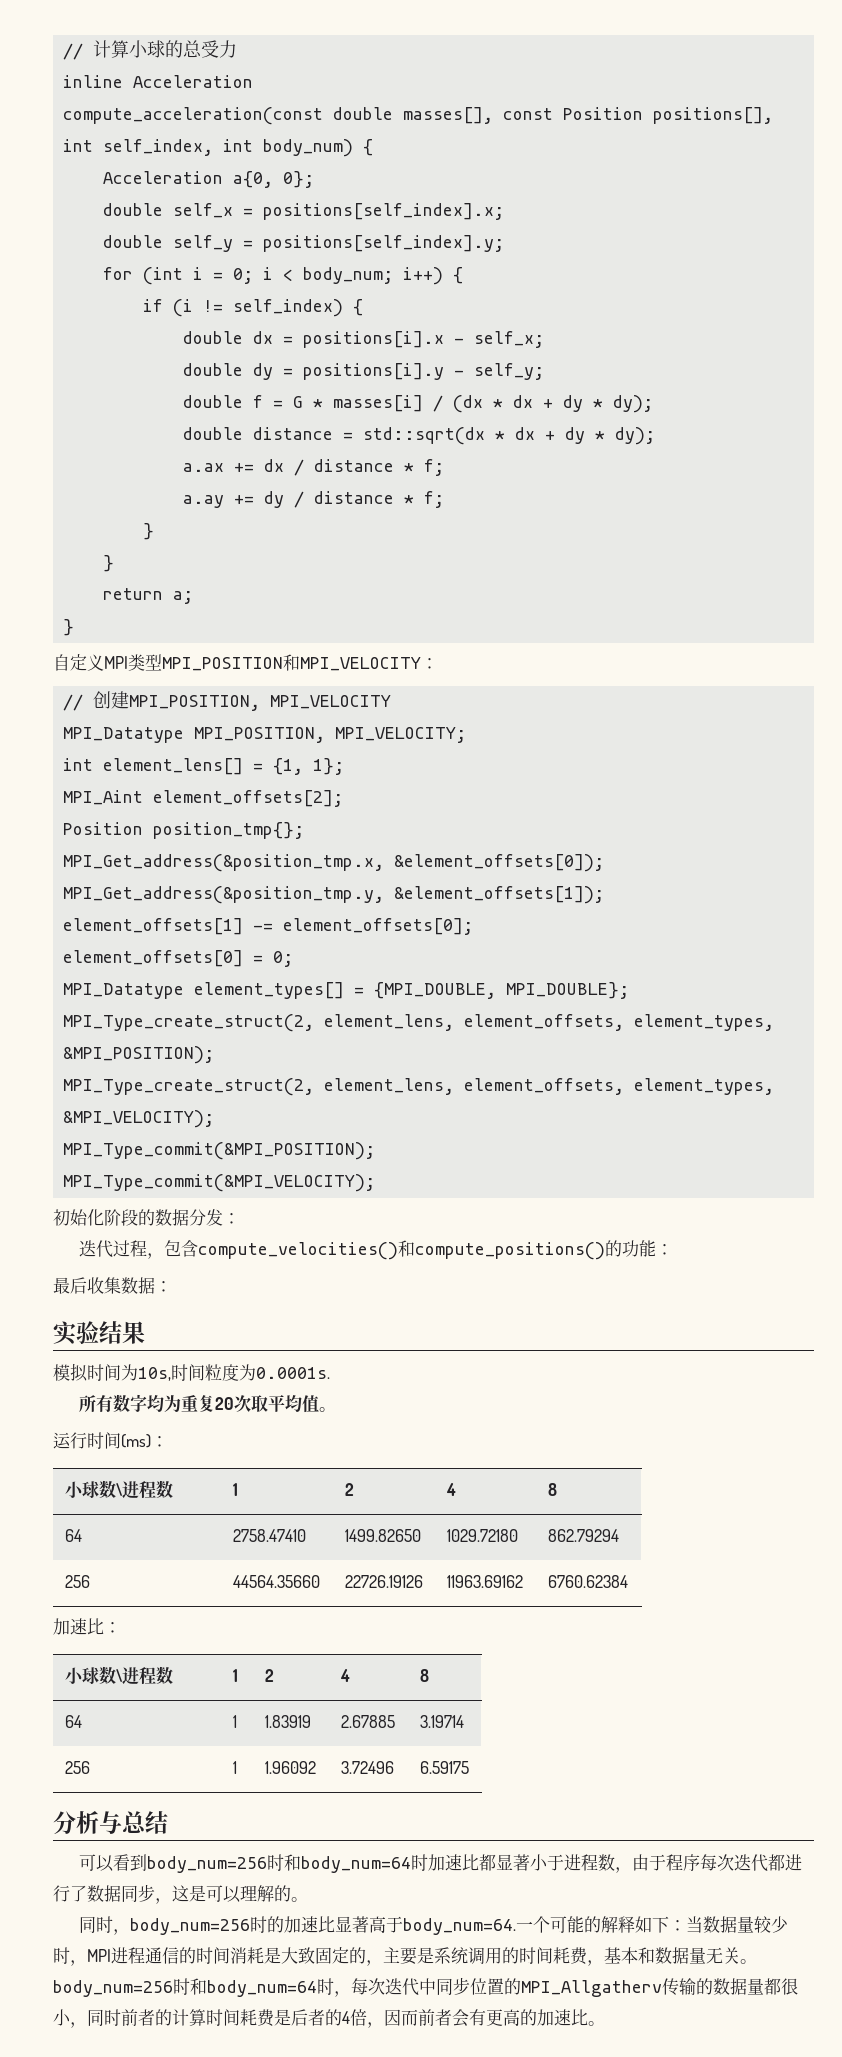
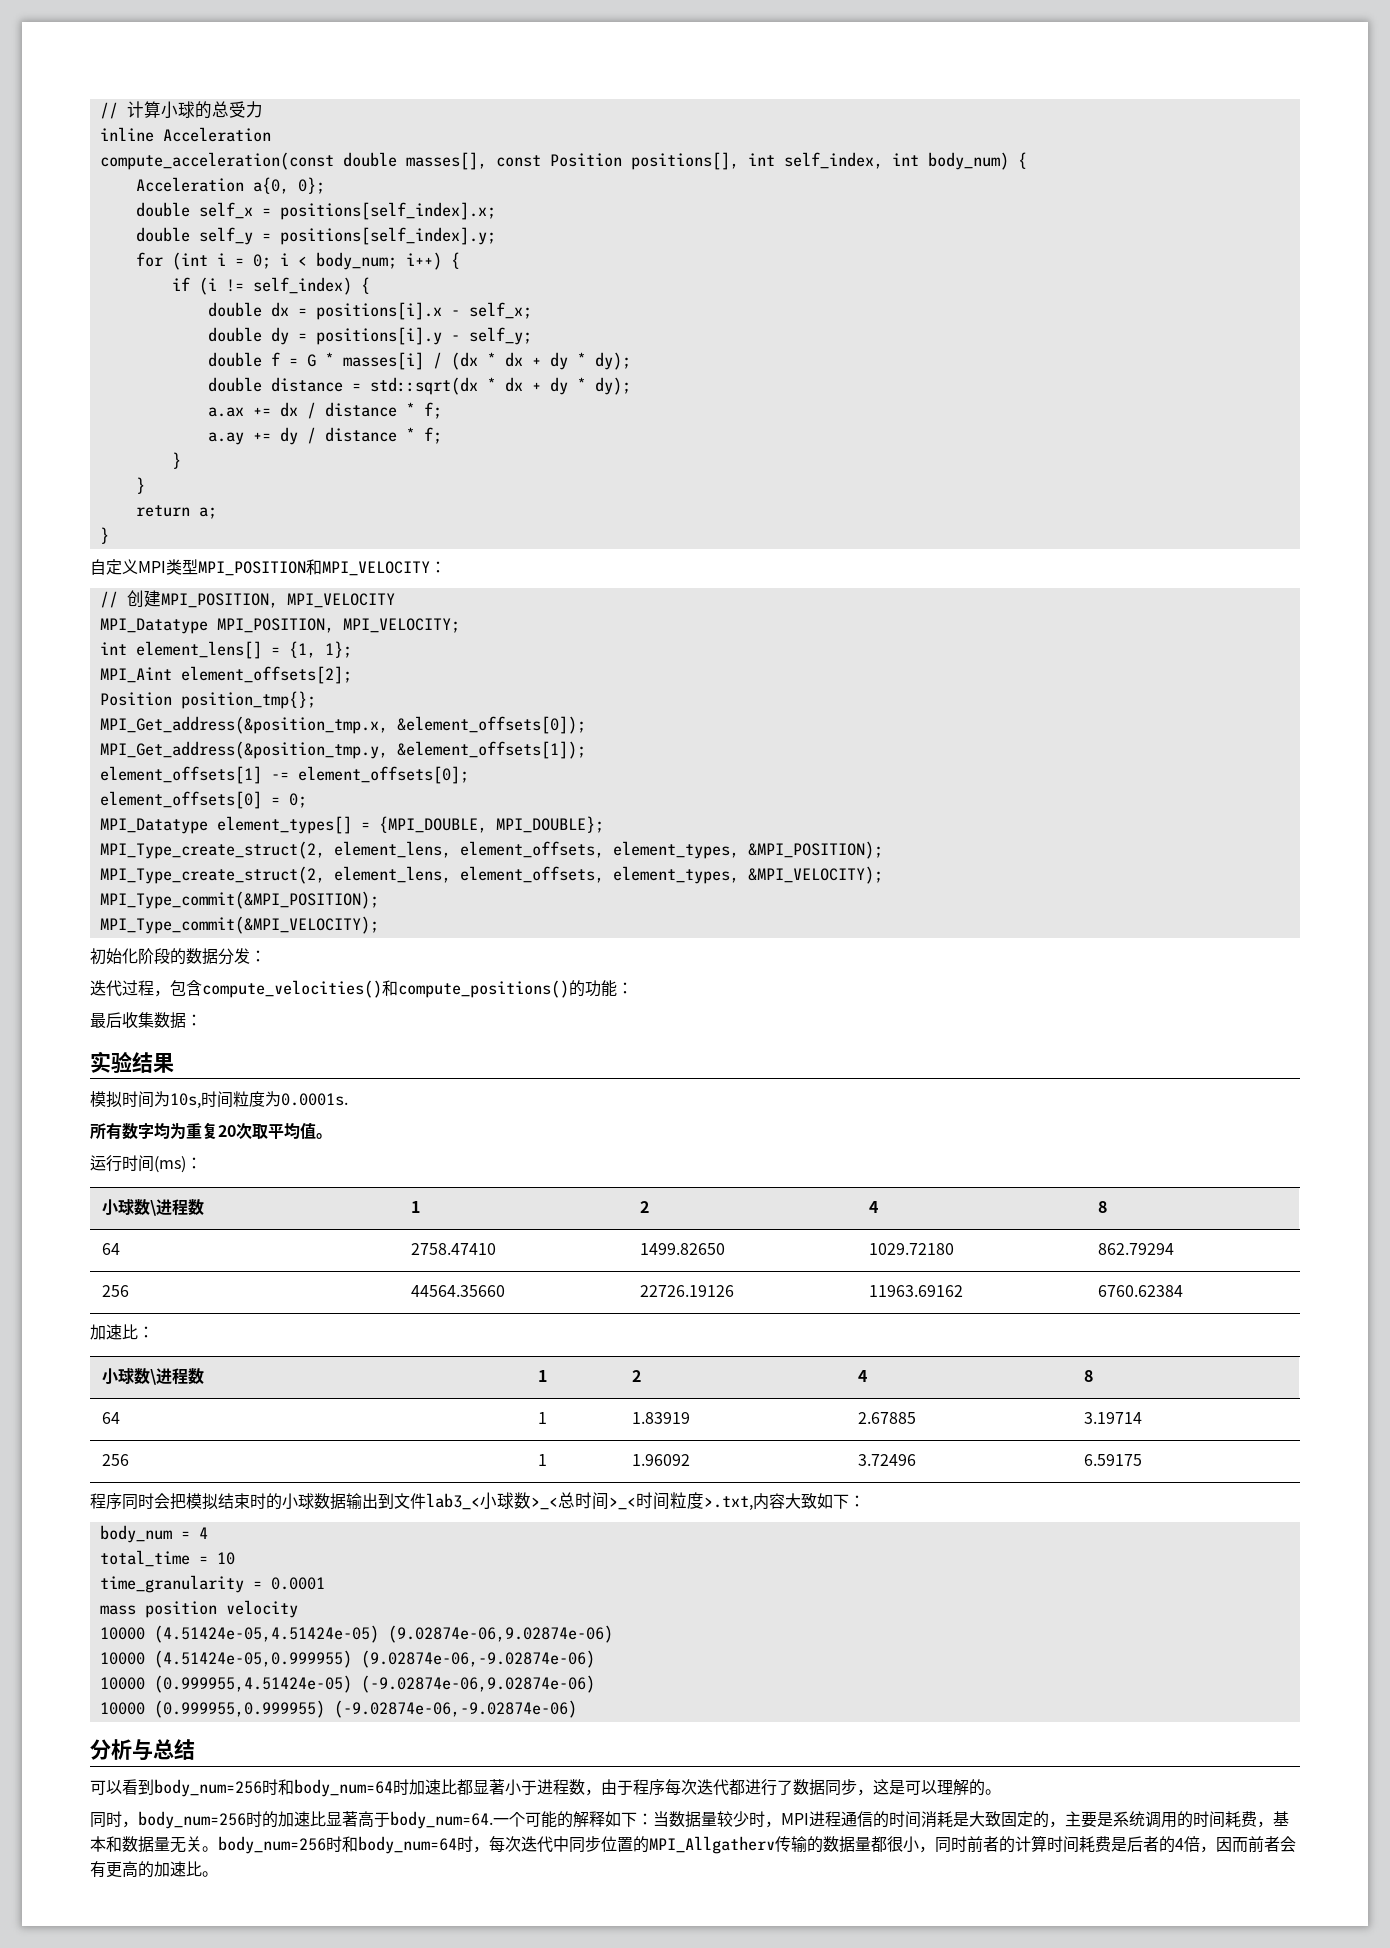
+ 程序同时会把模拟结束时的小球数据输出到文件lab3_<小球数>_<总时间>_<时间粒度>.txt,内容大致如下：
+ body_num = 4
+ total_time = 10
+ time_granularity = 0.0001
+ mass position velocity
+ 10000 (4.51424e-05,4.51424e-05) (9.02874e-06,9.02874e-06)
+ 10000 (4.51424e-05,0.999955) (9.02874e-06,-9.02874e-06)
+ 10000 (0.999955,4.51424e-05) (-9.02874e-06,9.02874e-06)
+ 10000 (0.999955,0.999955) (-9.02874e-06,-9.02874e-06)

